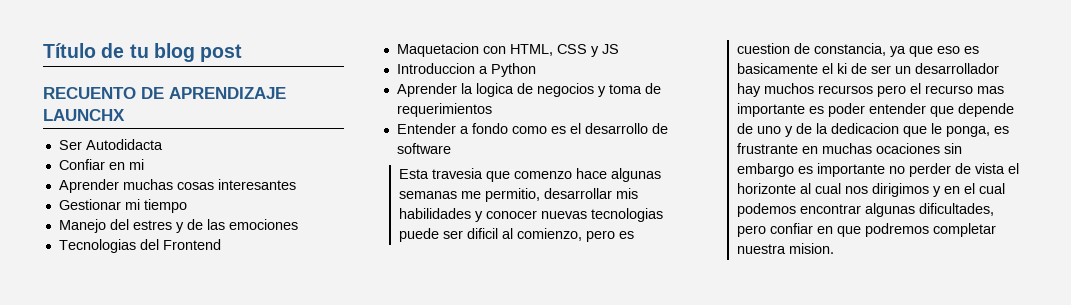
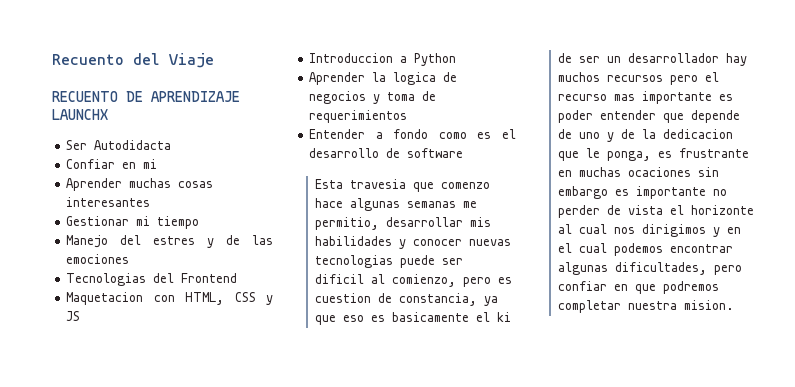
- Título de tu blog post
+ Recuento del Viaje

